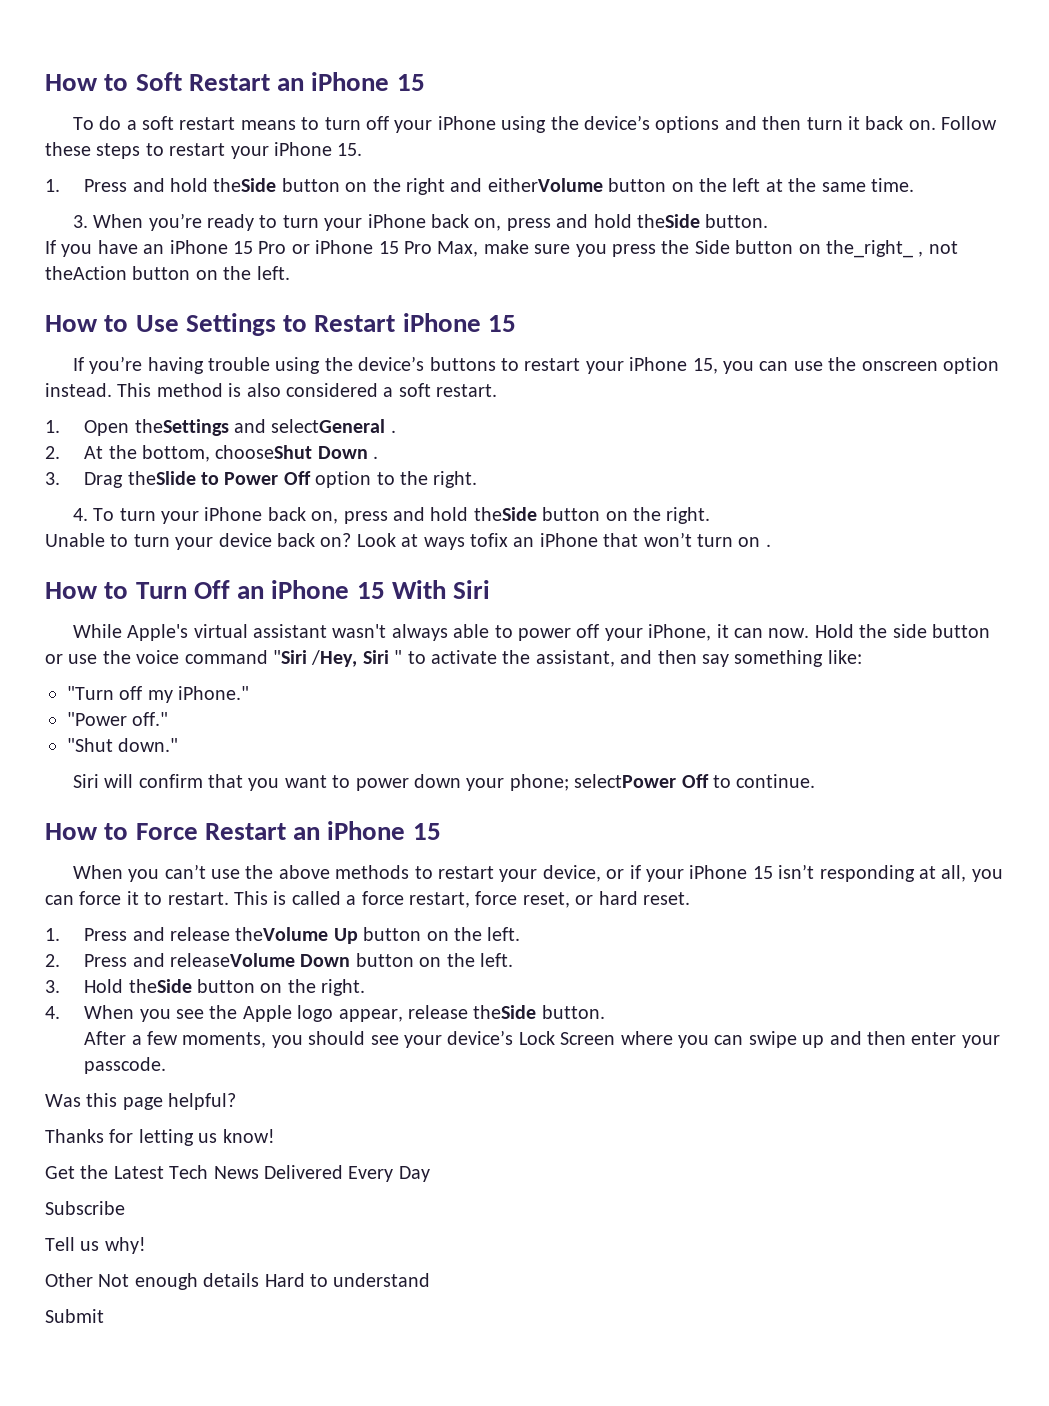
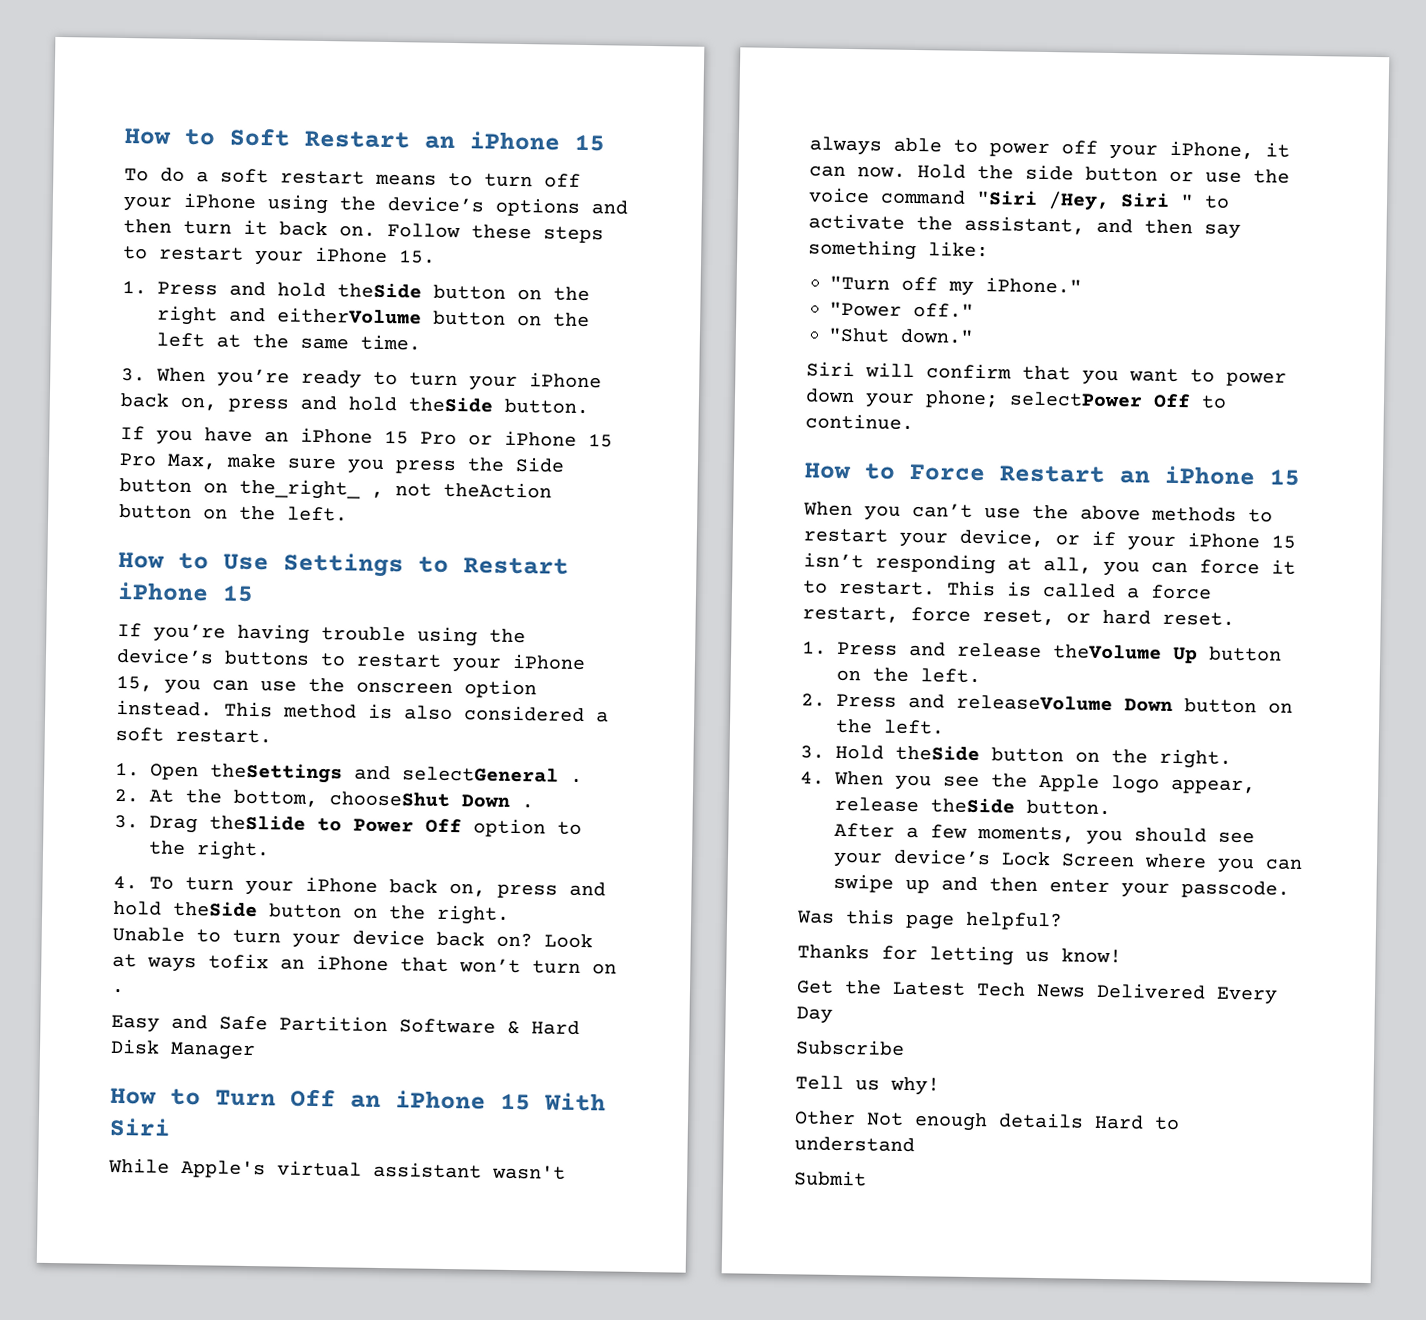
+ Easy and Safe Partition Software & Hard Disk Manager

